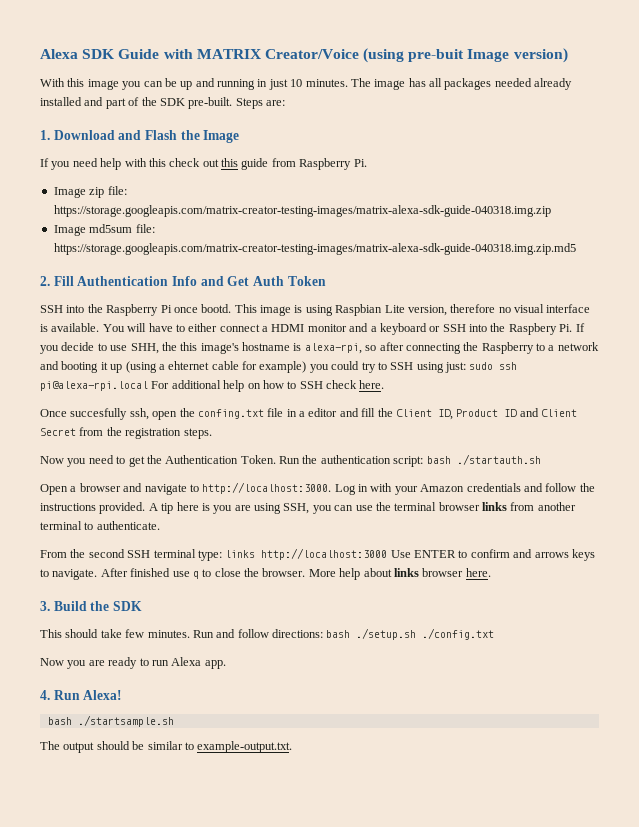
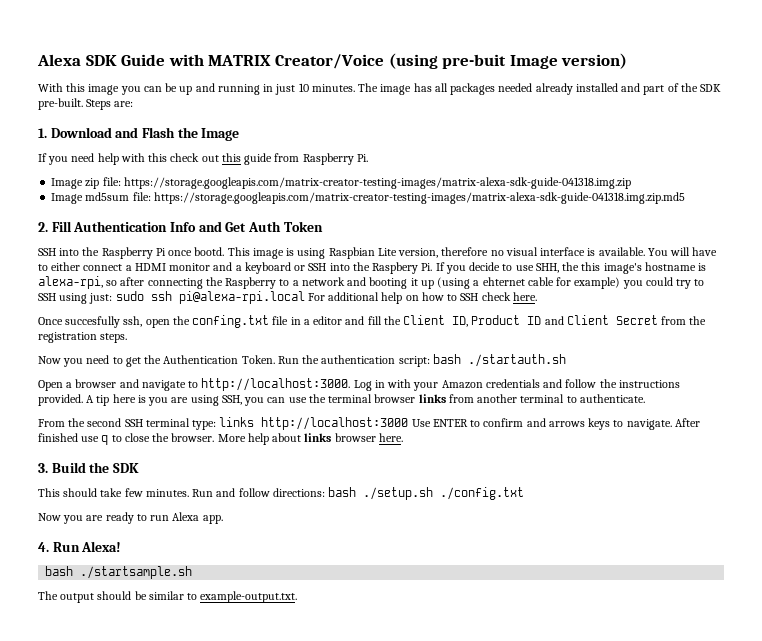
- Image zip file: https://storage.googleapis.com/matrix-creator-testing-images/matrix-alexa-sdk-guide-040318.img.zip
+ Image zip file: https://storage.googleapis.com/matrix-creator-testing-images/matrix-alexa-sdk-guide-041318.img.zip
- Image md5sum file: https://storage.googleapis.com/matrix-creator-testing-images/matrix-alexa-sdk-guide-040318.img.zip.md5
+ Image md5sum file: https://storage.googleapis.com/matrix-creator-testing-images/matrix-alexa-sdk-guide-041318.img.zip.md5

